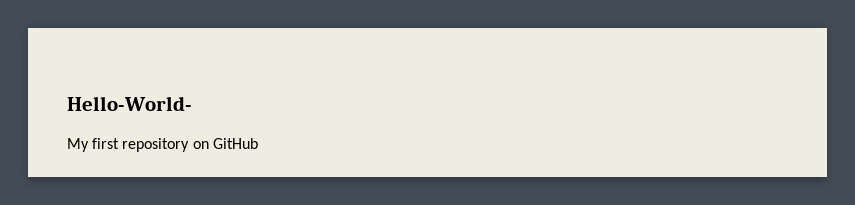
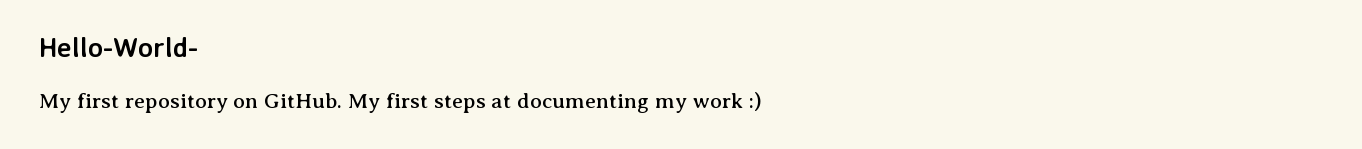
- My first repository on GitHub
+ My first repository on GitHub. My first steps at documenting my work :)

